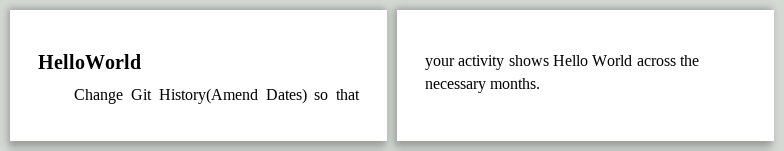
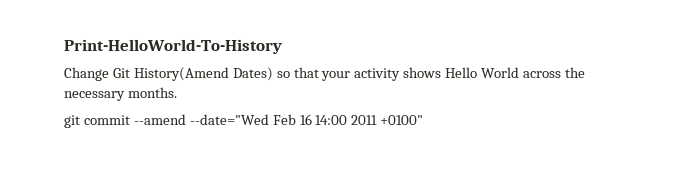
- HelloWorld
+ Print-HelloWorld-To-History
+ git commit --amend --date="Wed Feb 16 14:00 2011 +0100"

